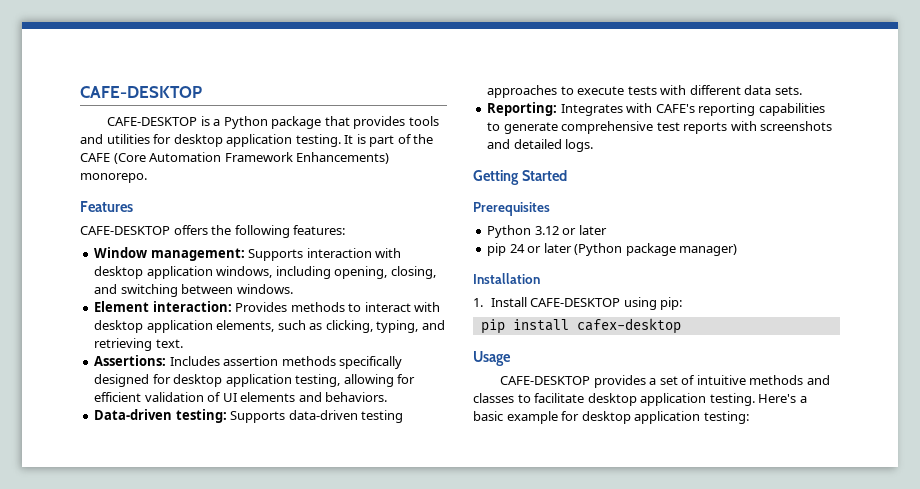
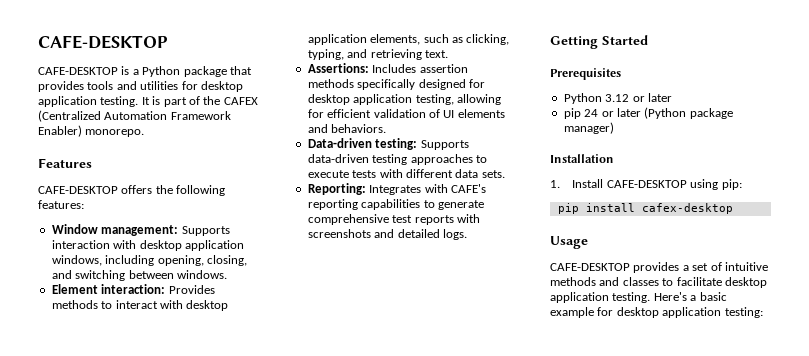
- It is part of the CAFE (Core Automation Framework Enhancements) monorepo.
+ It is part of the CAFEX (Centralized Automation Framework Enabler) monorepo.

